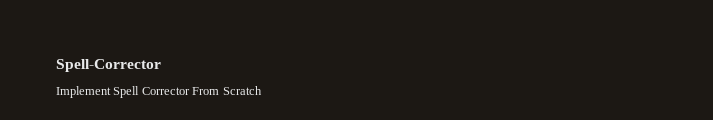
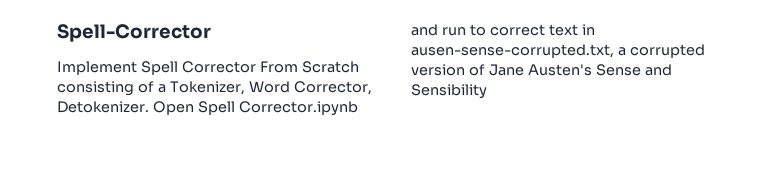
- Implement Spell Corrector From Scratch
+ Implement Spell Corrector From Scratch consisting of a Tokenizer, Word Corrector, Detokenizer. Open Spell Corrector.ipynb and run to correct text in ausen-sense-corrupted.txt, a corrupted version of Jane Austen's Sense and Sensibility

